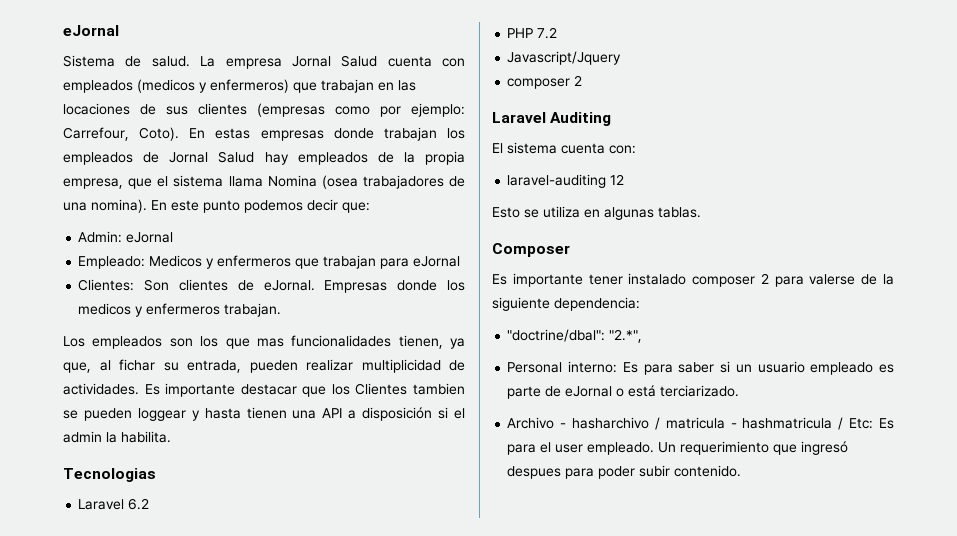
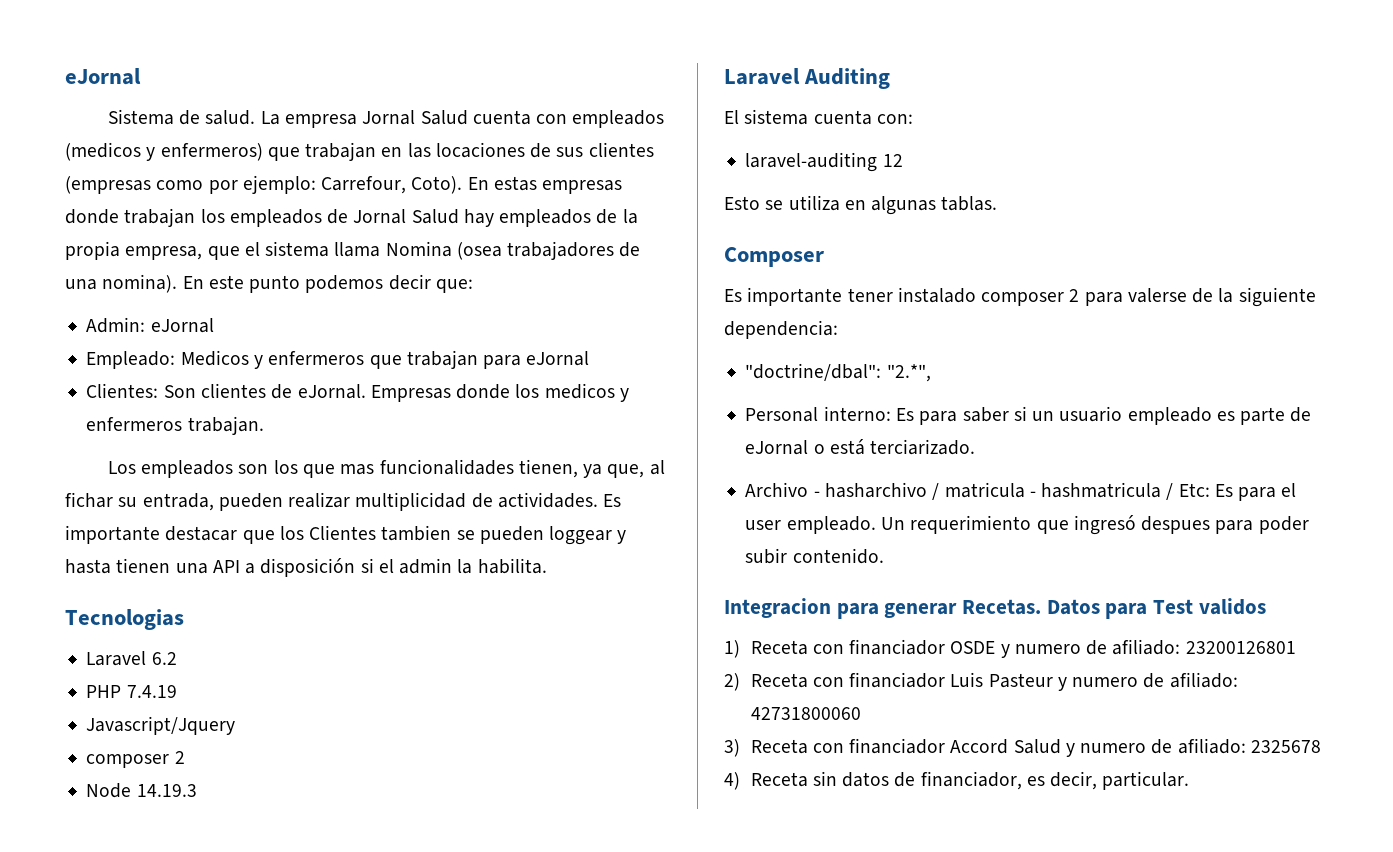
- PHP 7.2
+ PHP 7.4.19
+ Node 14.19.3
+ Integracion para generar Recetas. Datos para Test validos
+ 1) Receta con financiador OSDE y numero de afiliado: 23200126801
+ 2) Receta con financiador Luis Pasteur y numero de afiliado: 42731800060
+ 3) Receta con financiador Accord Salud y numero de afiliado: 2325678
+ 4) Receta sin datos de financiador, es decir, particular.

